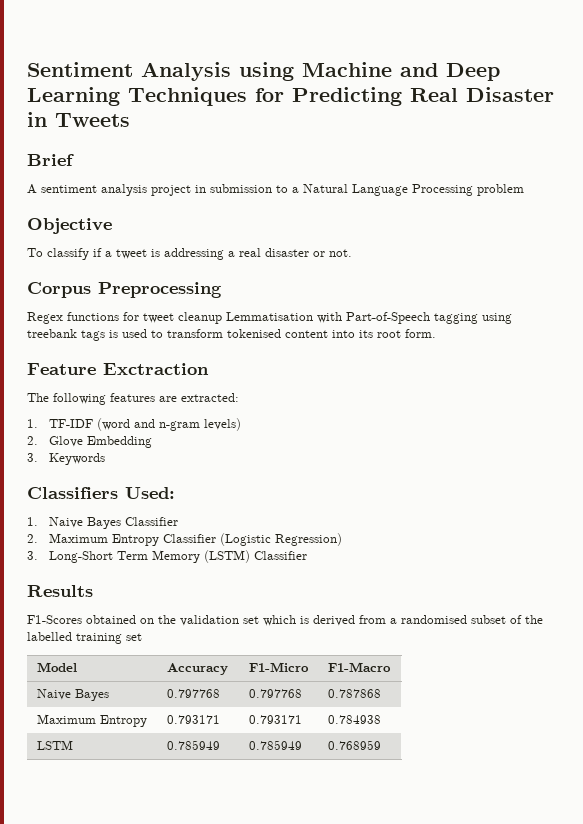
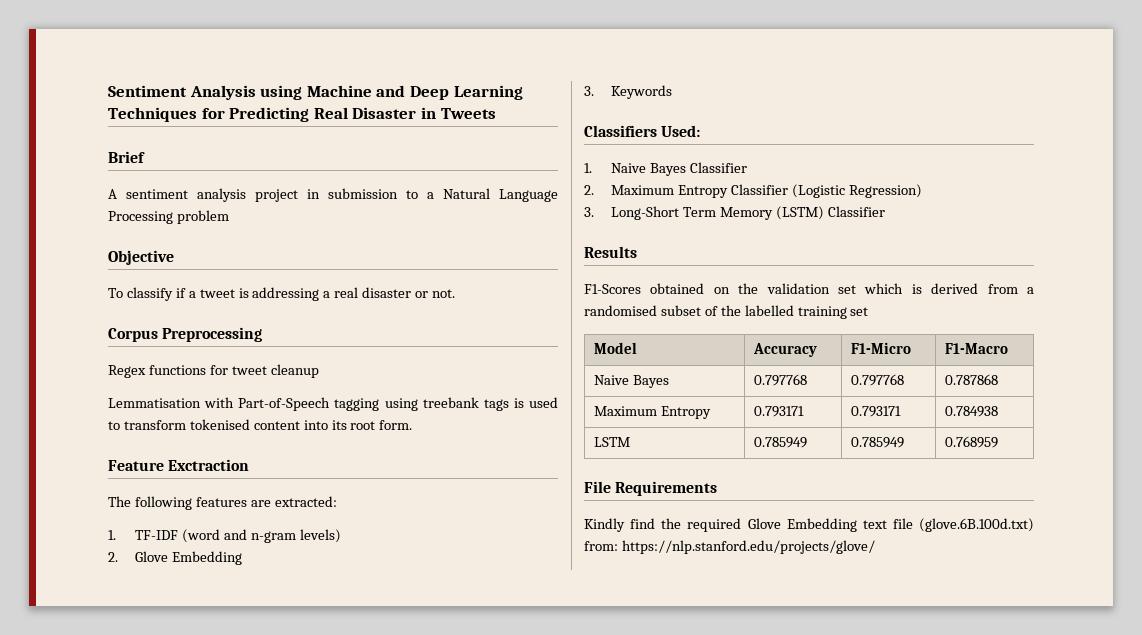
- Regex functions for tweet cleanup Lemmatisation with Part-of-Speech tagging using treebank tags is used to transform tokenised content into its root form.
+ Regex functions for tweet cleanup
+ Lemmatisation with Part-of-Speech tagging using treebank tags is used to transform tokenised content into its root form.
+ File Requirements
+ Kindly find the required Glove Embedding text file (glove.6B.100d.txt) from: https://nlp.stanford.edu/projects/glove/

